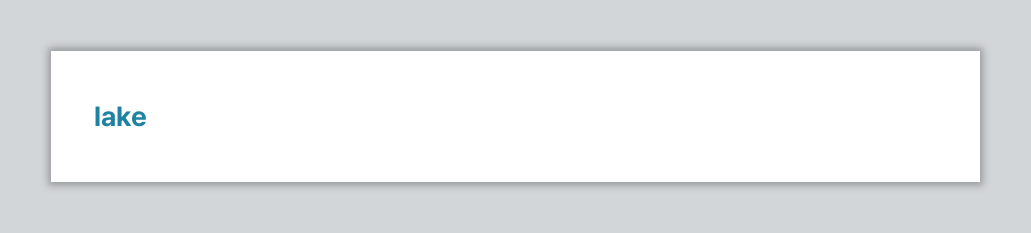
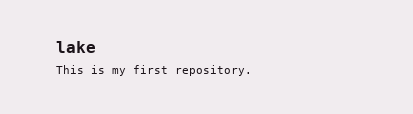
+ This is my first repository.

